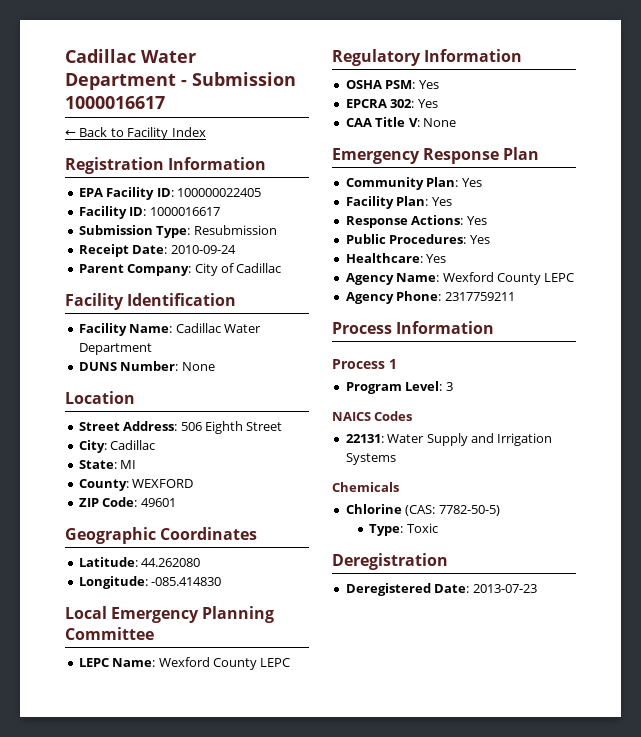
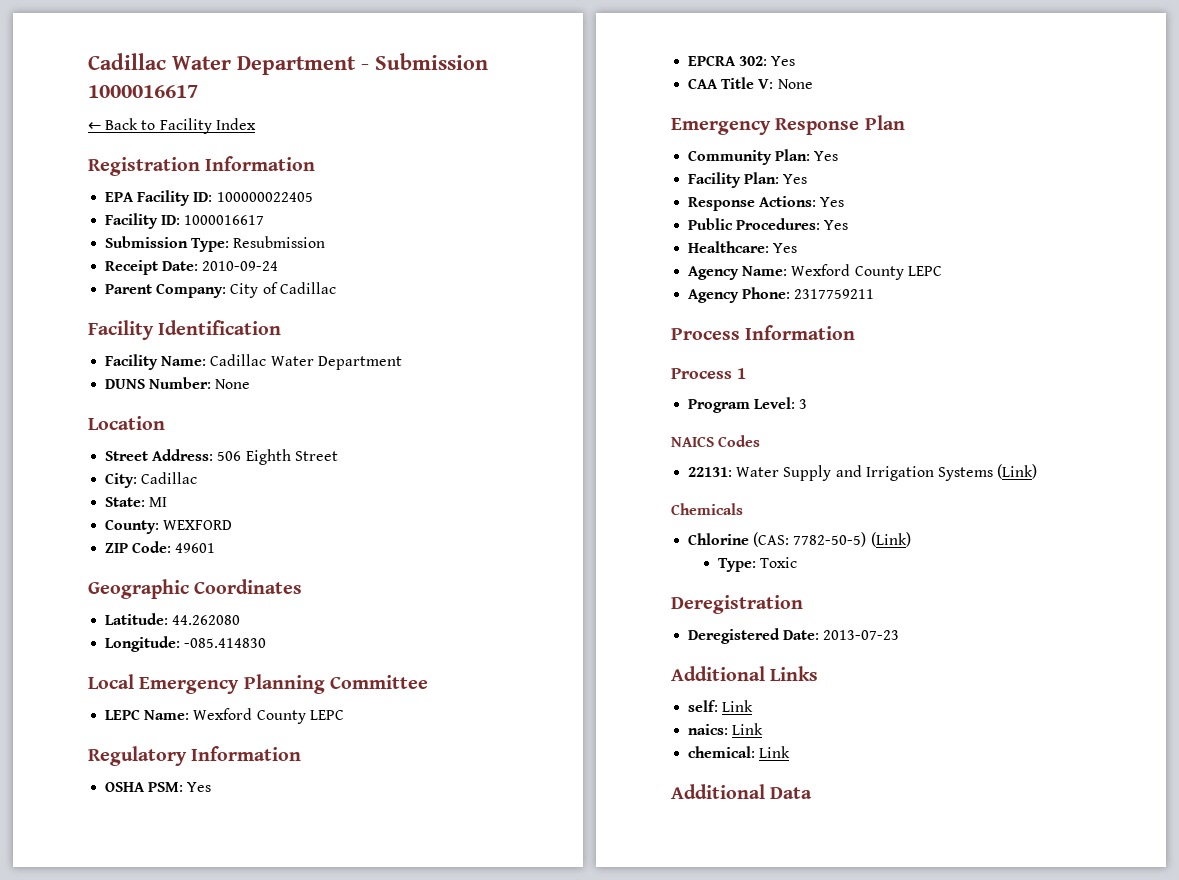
- 22131: Water Supply and Irrigation Systems
+ 22131: Water Supply and Irrigation Systems (Link)
- Chlorine (CAS: 7782-50-5)
+ Chlorine (CAS: 7782-50-5) (Link)
+ Additional Links
+ self: Link
+ naics: Link
+ chemical: Link
+ Additional Data

